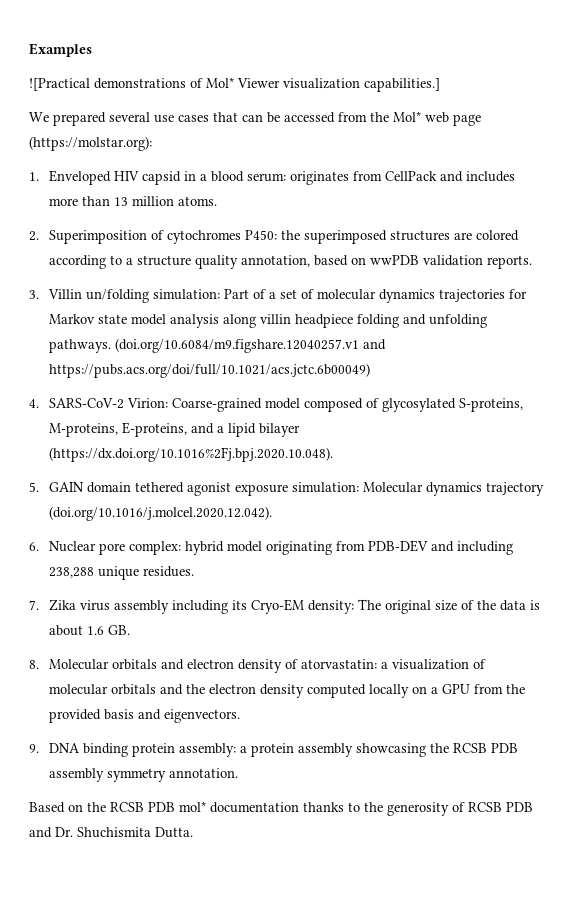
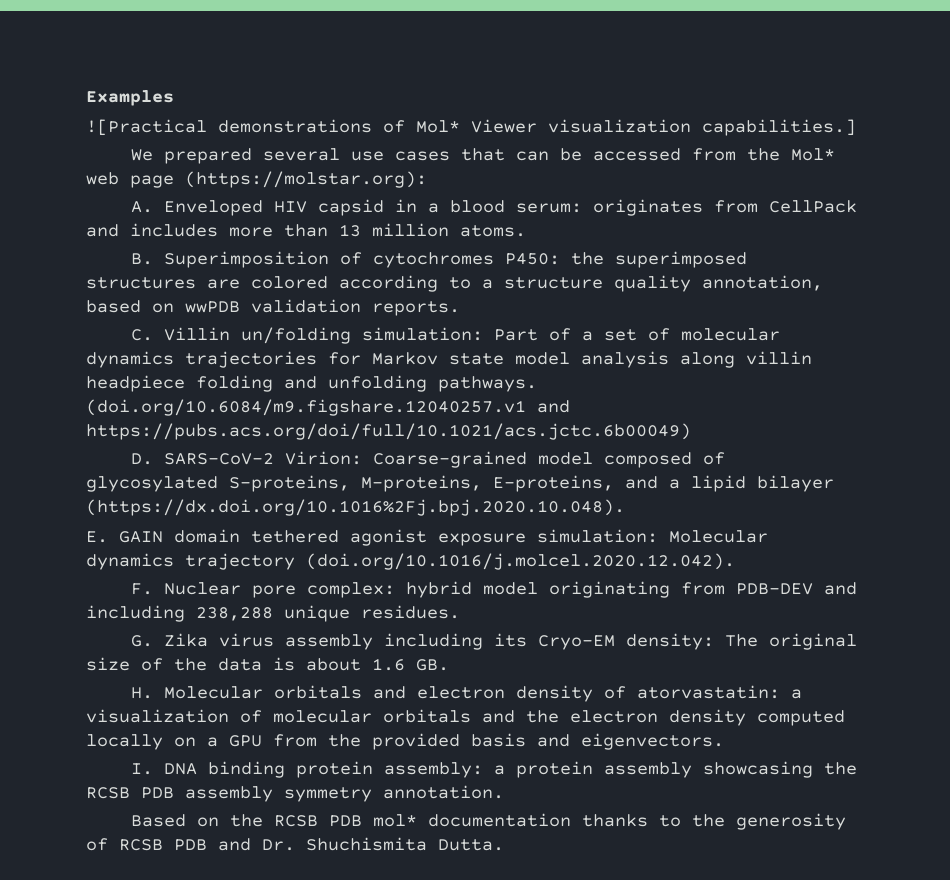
- 1. Enveloped HIV capsid in a blood serum: originates from CellPack and includes more than 13 million atoms.
+ A. Enveloped HIV capsid in a blood serum: originates from CellPack and includes more than 13 million atoms.
- 2. Superimposition of cytochromes P450: the superimposed structures are colored according to a structure quality annotation, based on wwPDB validation reports.
+ B. Superimposition of cytochromes P450: the superimposed structures are colored according to a structure quality annotation, based on wwPDB validation reports.
- 3. Villin un/folding simulation: Part of a set of molecular dynamics trajectories for Markov state model analysis along villin headpiece folding and unfolding pathways.
+ C. Villin un/folding simulation: Part of a set of molecular dynamics trajectories for Markov state model analysis along villin headpiece folding and unfolding pathways.
- 4. SARS-CoV-2 Virion: Coarse-grained model composed of glycosylated S-proteins, M-proteins, E-proteins, and a lipid bilayer (https://dx.doi.org/10.1016%2Fj.bpj.2020.10.048).
+ D. SARS-CoV-2 Virion: Coarse-grained model composed of glycosylated S-proteins, M-proteins, E-proteins, and a lipid bilayer (https://dx.doi.org/10.1016%2Fj.bpj.2020.10.048).
- 5. GAIN domain tethered agonist exposure simulation: Molecular dynamics trajectory (doi.org/10.1016/j.molcel.2020.12.042).
+ E. GAIN domain tethered agonist exposure simulation: Molecular dynamics trajectory (doi.org/10.1016/j.molcel.2020.12.042).
- 6. Nuclear pore complex: hybrid model originating from PDB-DEV and including 238,288 unique residues.
+ F. Nuclear pore complex: hybrid model originating from PDB-DEV and including 238,288 unique residues.
- 7. Zika virus assembly including its Cryo-EM density: The original size of the data is about 1.6 GB.
+ G. Zika virus assembly including its Cryo-EM density: The original size of the data is about 1.6 GB.
- 8. Molecular orbitals and electron density of atorvastatin: a visualization of molecular orbitals and the electron density computed locally on a GPU from the provided basis and eigenvectors.
+ H. Molecular orbitals and electron density of atorvastatin: a visualization of molecular orbitals and the electron density computed locally on a GPU from the provided basis and eigenvectors.
- 9. DNA binding protein assembly: a protein assembly showcasing the RCSB PDB assembly symmetry annotation.
+ I. DNA binding protein assembly: a protein assembly showcasing the RCSB PDB assembly symmetry annotation.

